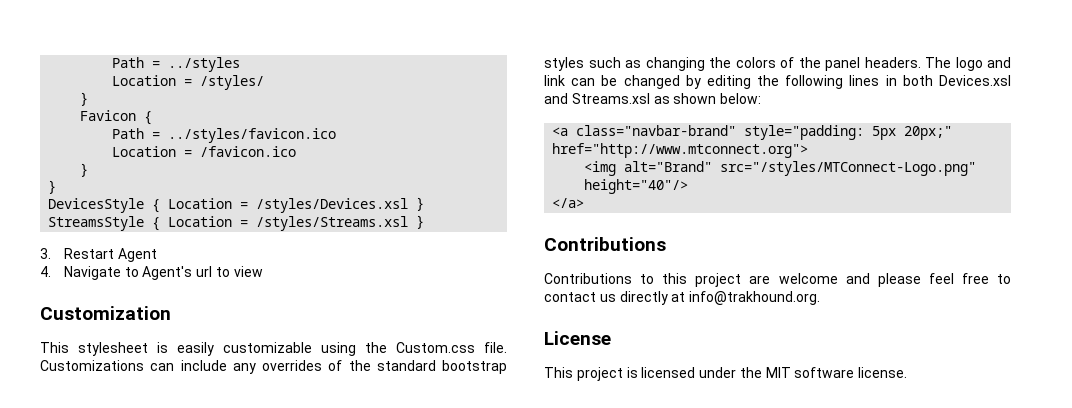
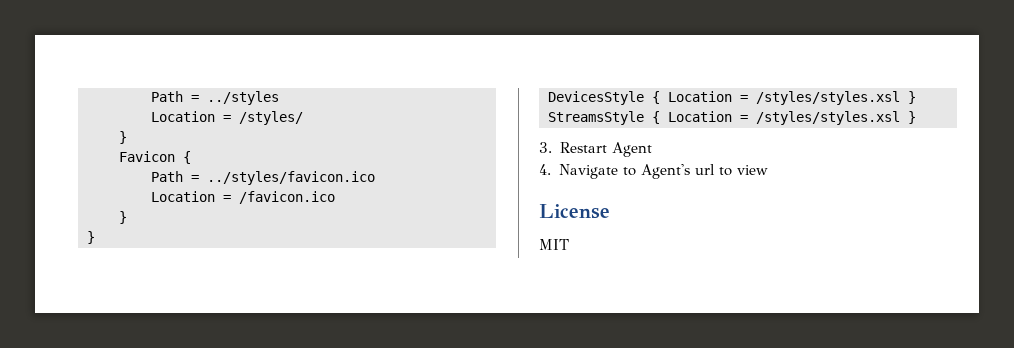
- DevicesStyle { Location = /styles/Devices.xsl }
+ DevicesStyle { Location = /styles/styles.xsl }
- StreamsStyle { Location = /styles/Streams.xsl }
+ StreamsStyle { Location = /styles/styles.xsl }
- Customization
- This stylesheet is easily customizable using the Custom.css file. Customizations can include any overrides of the standard bootstrap styles such as changing the colors of the panel headers. The logo and link can be changed by editing the following lines in both Devices.xsl and Streams.xsl as shown below:
- <a class="navbar-brand" style="padding: 5px 20px;" href="http://www.mtconnect.org">
- <img alt="Brand" src="/styles/MTConnect-Logo.png" height="40"/>
- </a>
- Contributions
- Contributions to this project are welcome and please feel free to contact us directly at info@trakhound.org.
  License
- This project is licensed under the MIT software license.
+ MIT

